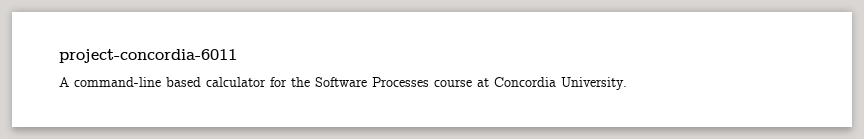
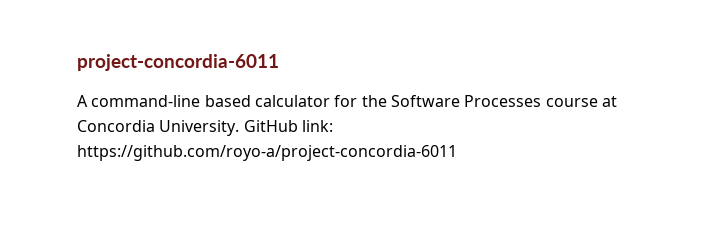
+ GitHub link: https://github.com/royo-a/project-concordia-6011

